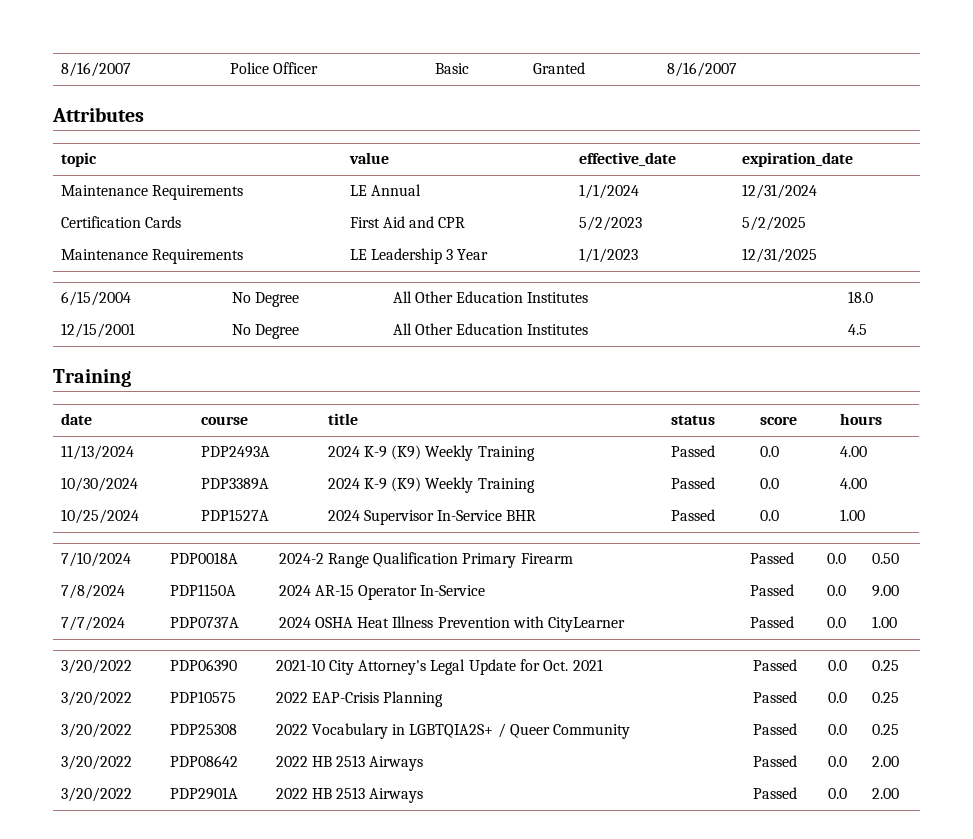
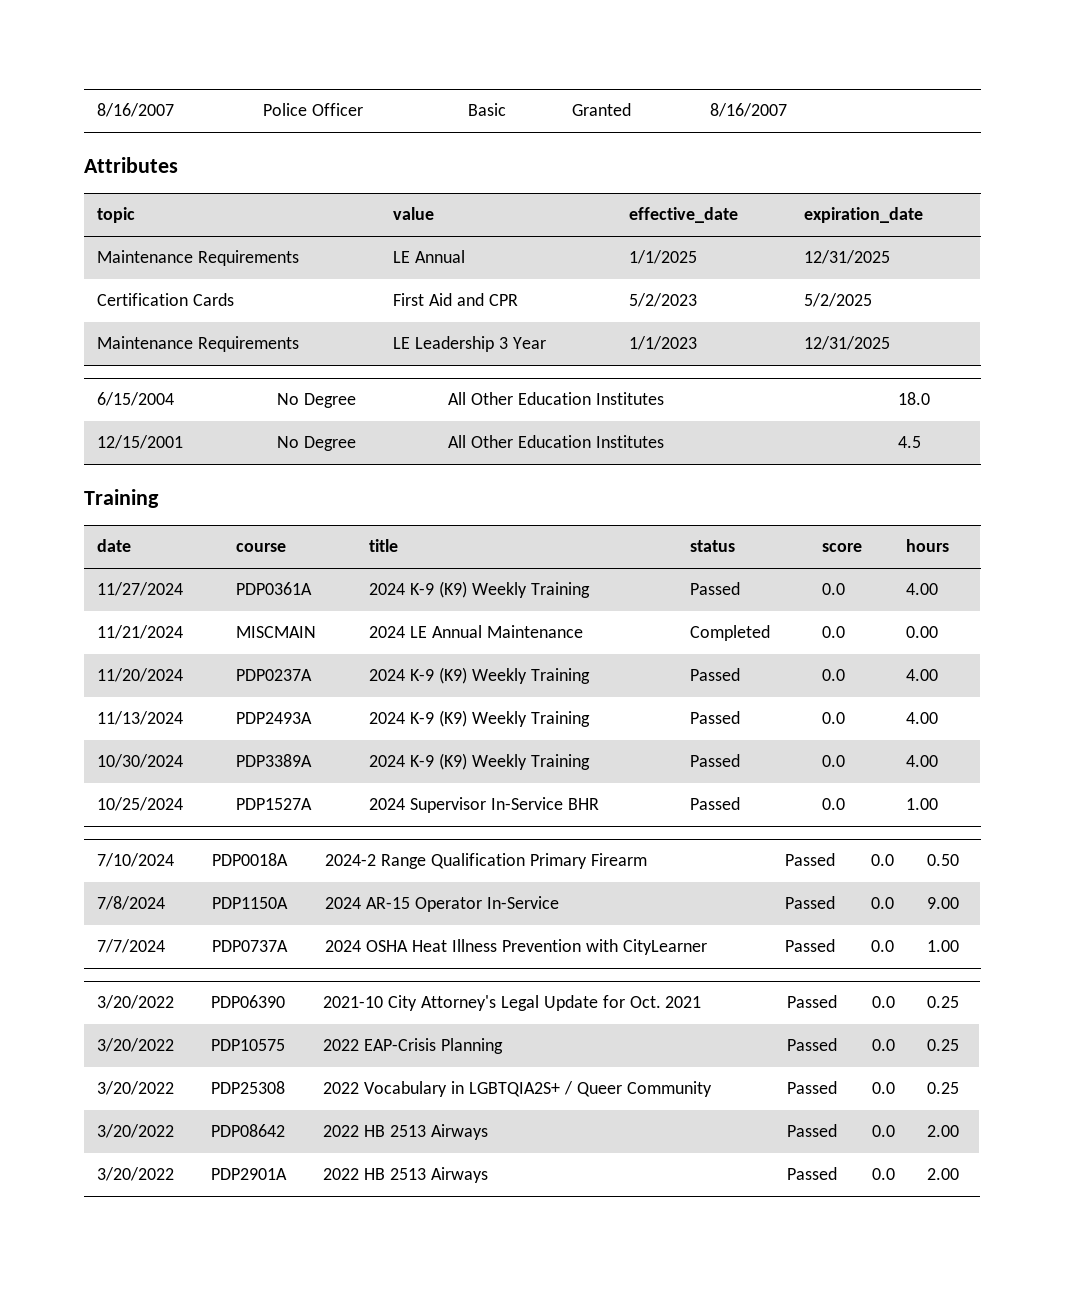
- Maintenance Requirements | LE Annual | 1/1/2024 | 12/31/2024
+ Maintenance Requirements | LE Annual | 1/1/2025 | 12/31/2025
+ 11/27/2024 | PDP0361A | 2024 K-9 (K9) Weekly Training | Passed | 0.0 | 4.00
+ 11/21/2024 | MISCMAIN | 2024 LE Annual Maintenance | Completed | 0.0 | 0.00
+ 11/20/2024 | PDP0237A | 2024 K-9 (K9) Weekly Training | Passed | 0.0 | 4.00

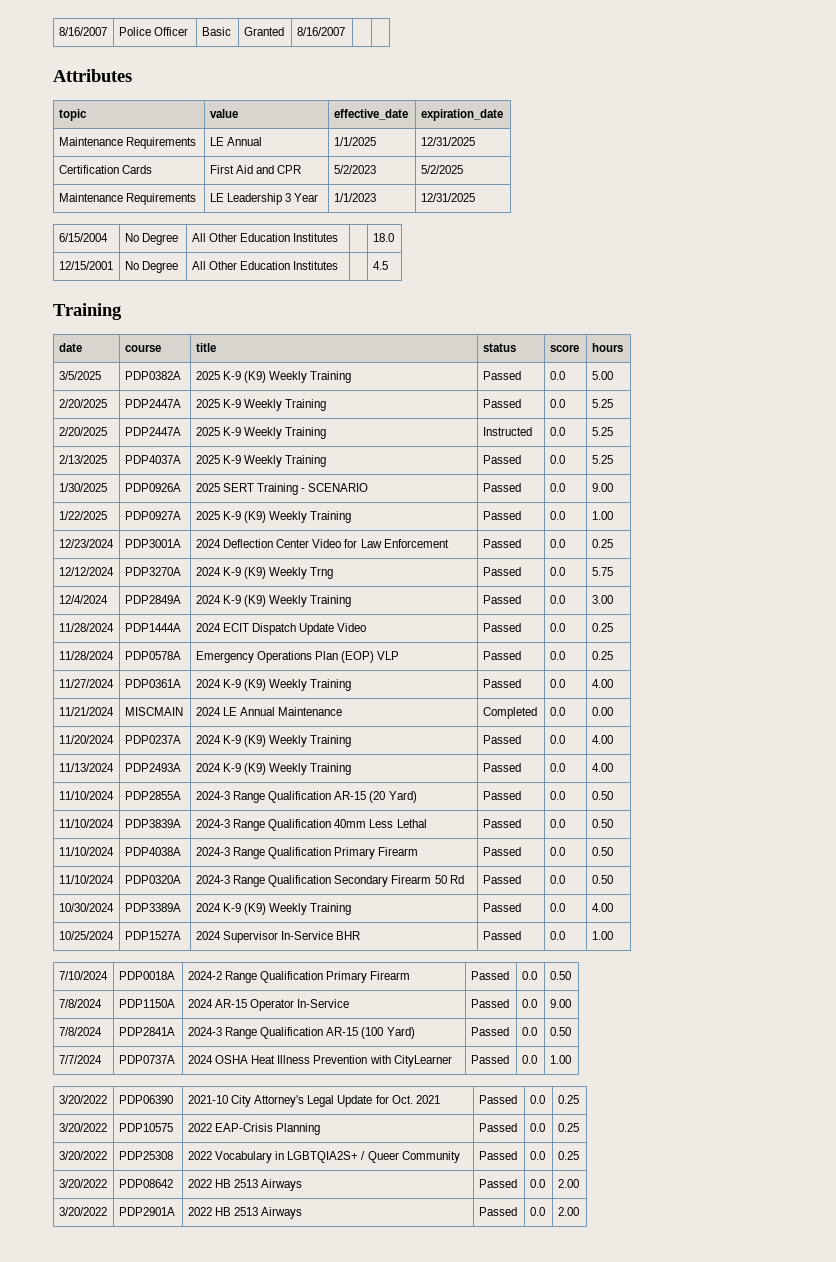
+ 3/5/2025 | PDP0382A | 2025 K-9 (K9) Weekly Training | Passed | 0.0 | 5.00
+ 2/20/2025 | PDP2447A | 2025 K-9 Weekly Training | Passed | 0.0 | 5.25
+ 2/20/2025 | PDP2447A | 2025 K-9 Weekly Training | Instructed | 0.0 | 5.25
+ 2/13/2025 | PDP4037A | 2025 K-9 Weekly Training | Passed | 0.0 | 5.25
+ 1/30/2025 | PDP0926A | 2025 SERT Training - SCENARIO | Passed | 0.0 | 9.00
+ 1/22/2025 | PDP0927A | 2025 K-9 (K9) Weekly Training | Passed | 0.0 | 1.00
+ 12/23/2024 | PDP3001A | 2024 Deflection Center Video for Law Enforcement | Passed | 0.0 | 0.25
+ 12/12/2024 | PDP3270A | 2024 K-9 (K9) Weekly Trng | Passed | 0.0 | 5.75
+ 12/4/2024 | PDP2849A | 2024 K-9 (K9) Weekly Training | Passed | 0.0 | 3.00
+ 11/28/2024 | PDP1444A | 2024 ECIT Dispatch Update Video | Passed | 0.0 | 0.25
+ 11/28/2024 | PDP0578A | Emergency Operations Plan (EOP) VLP | Passed | 0.0 | 0.25
+ 11/10/2024 | PDP2855A | 2024-3 Range Qualification AR-15 (20 Yard) | Passed | 0.0 | 0.50
+ 11/10/2024 | PDP3839A | 2024-3 Range Qualification 40mm Less Lethal | Passed | 0.0 | 0.50
+ 11/10/2024 | PDP4038A | 2024-3 Range Qualification Primary Firearm | Passed | 0.0 | 0.50
+ 11/10/2024 | PDP0320A | 2024-3 Range Qualification Secondary Firearm 50 Rd | Passed | 0.0 | 0.50
+ 7/8/2024 | PDP2841A | 2024-3 Range Qualification AR-15 (100 Yard) | Passed | 0.0 | 0.50

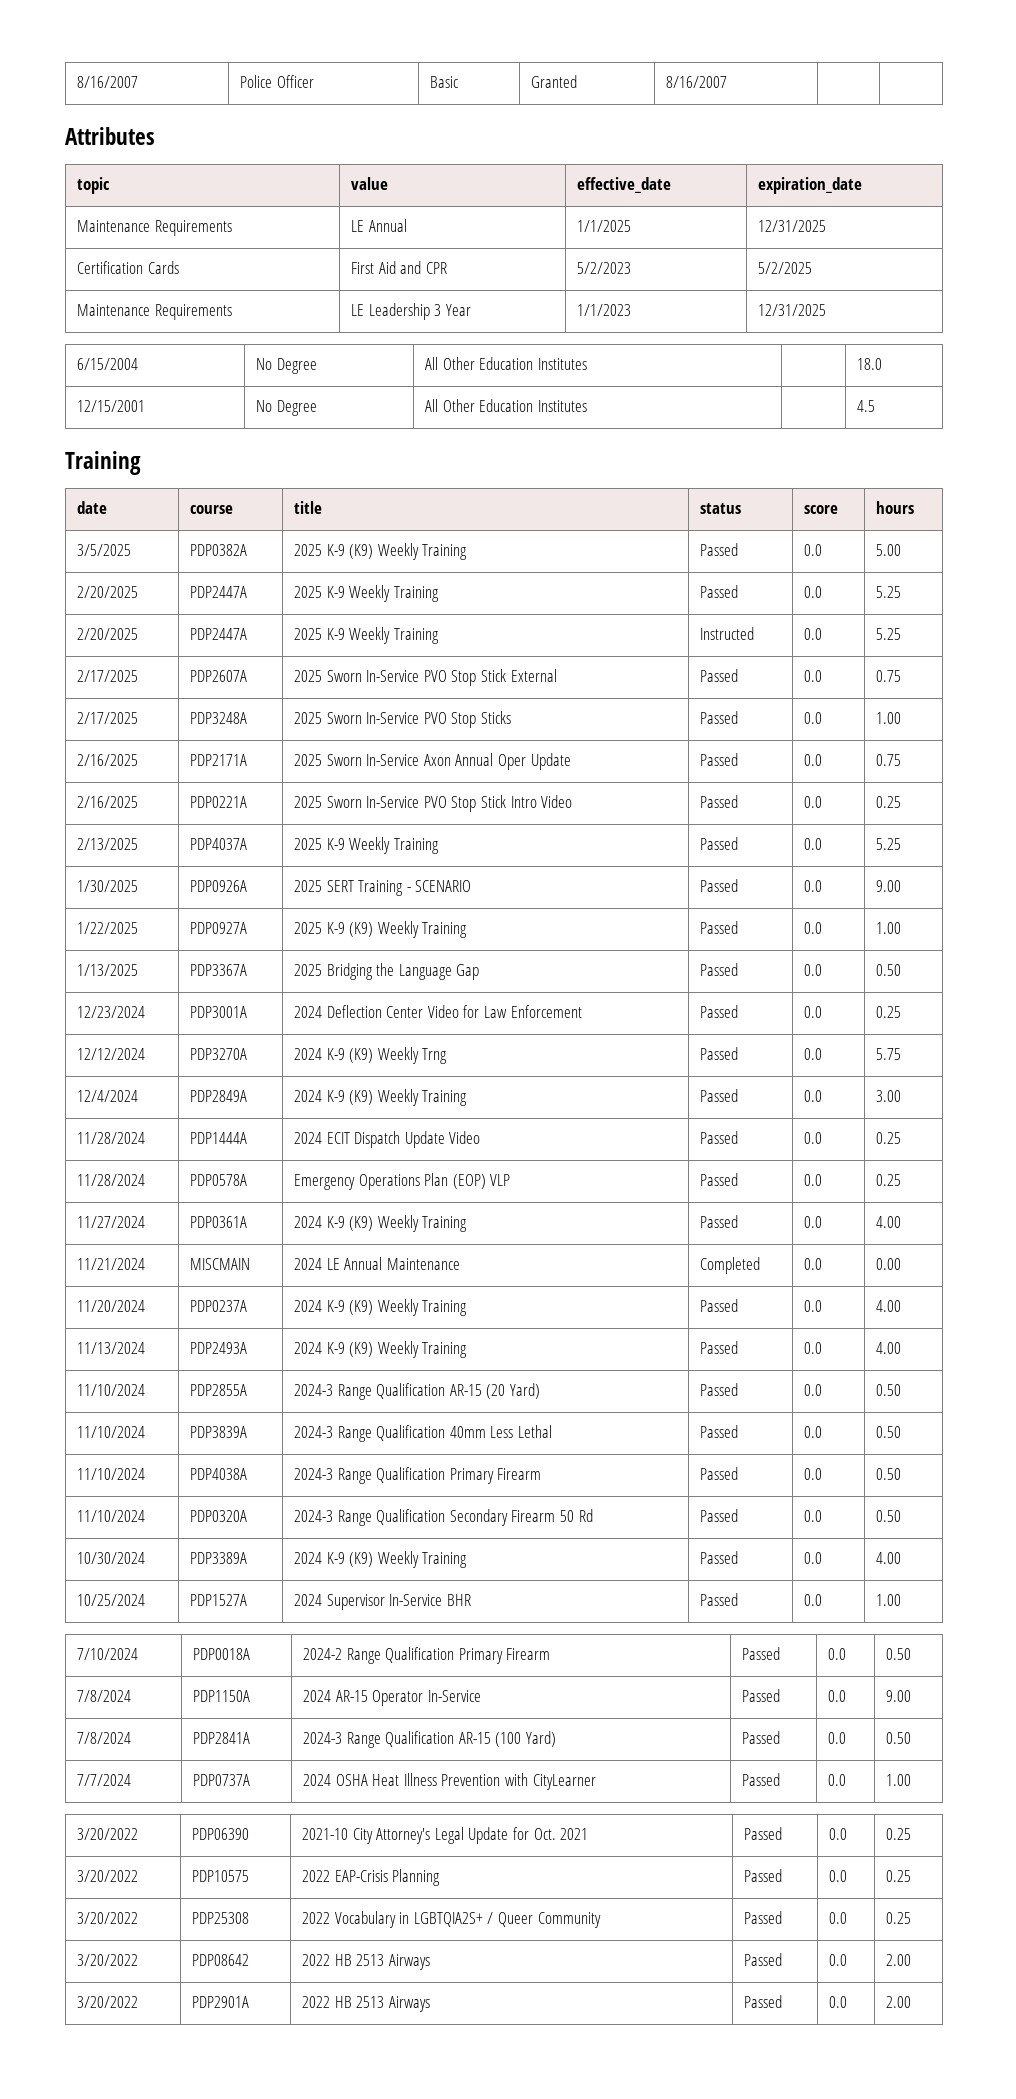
+ 2/17/2025 | PDP2607A | 2025 Sworn In-Service PVO Stop Stick External | Passed | 0.0 | 0.75
+ 2/17/2025 | PDP3248A | 2025 Sworn In-Service PVO Stop Sticks | Passed | 0.0 | 1.00
+ 2/16/2025 | PDP2171A | 2025 Sworn In-Service Axon Annual Oper Update | Passed | 0.0 | 0.75
+ 2/16/2025 | PDP0221A | 2025 Sworn In-Service PVO Stop Stick Intro Video | Passed | 0.0 | 0.25
+ 1/13/2025 | PDP3367A | 2025 Bridging the Language Gap | Passed | 0.0 | 0.50

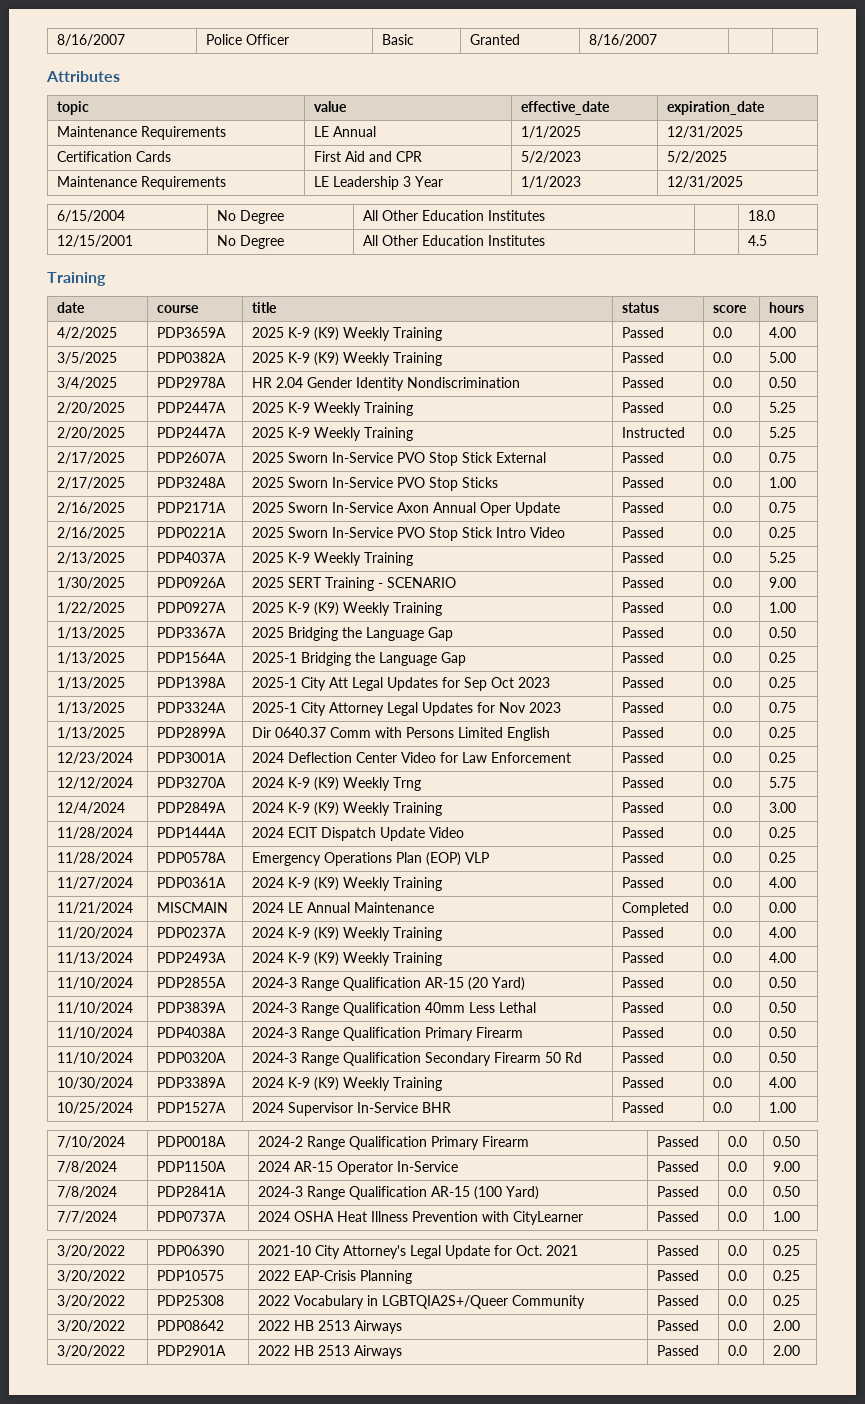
+ 4/2/2025 | PDP3659A | 2025 K-9 (K9) Weekly Training | Passed | 0.0 | 4.00
+ 3/4/2025 | PDP2978A | HR 2.04 Gender Identity Nondiscrimination | Passed | 0.0 | 0.50
+ 1/13/2025 | PDP1564A | 2025-1 Bridging the Language Gap | Passed | 0.0 | 0.25
+ 1/13/2025 | PDP1398A | 2025-1 City Att Legal Updates for Sep Oct 2023 | Passed | 0.0 | 0.25
+ 1/13/2025 | PDP3324A | 2025-1 City Attorney Legal Updates for Nov 2023 | Passed | 0.0 | 0.75
+ 1/13/2025 | PDP2899A | Dir 0640.37 Comm with Persons Limited English | Passed | 0.0 | 0.25
- 3/20/2022 | PDP25308 | 2022 Vocabulary in LGBTQIA2S+ / Queer Community | Passed | 0.0 | 0.25
+ 3/20/2022 | PDP25308 | 2022 Vocabulary in LGBTQIA2S+/Queer Community | Passed | 0.0 | 0.25

